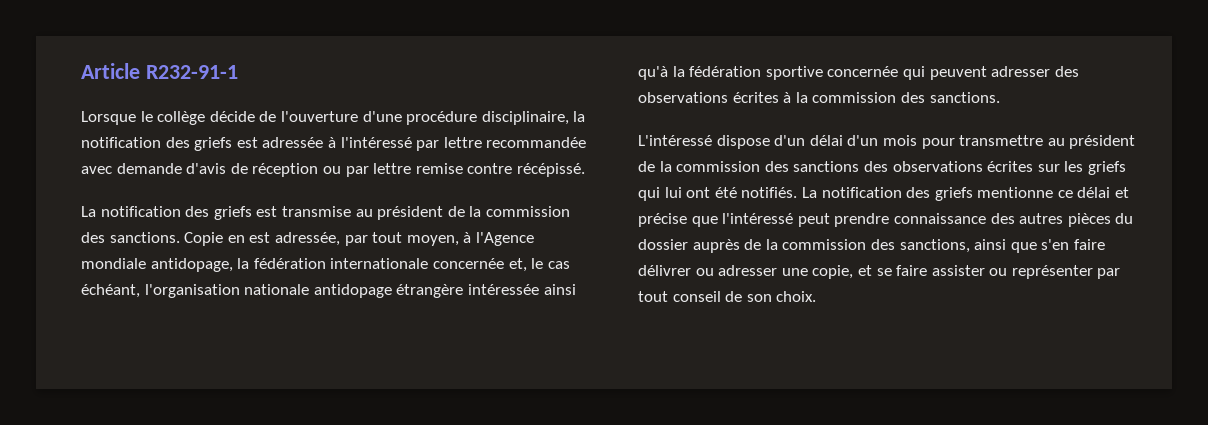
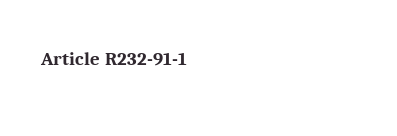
- Lorsque le collège décide de l'ouverture d'une procédure disciplinaire, la notification des griefs est adressée à l'intéressé par lettre recommandée avec demande d'avis de réception ou par lettre remise contre récépissé.
- La notification des griefs est transmise au président de la commission des sanctions. Copie en est adressée, par tout moyen, à l'Agence mondiale antidopage, la fédération internationale concernée et, le cas échéant, l'organisation nationale antidopage étrangère intéressée ainsi qu'à la fédération sportive concernée qui peuvent adresser des observations écrites à la commission des sanctions.
- L'intéressé dispose d'un délai d'un mois pour transmettre au président de la commission des sanctions des observations écrites sur les griefs qui lui ont été notifiés. La notification des griefs mentionne ce délai et précise que l'intéressé peut prendre connaissance des autres pièces du dossier auprès de la commission des sanctions, ainsi que s'en faire délivrer ou adresser une copie, et se faire assister ou représenter par tout conseil de son choix.

